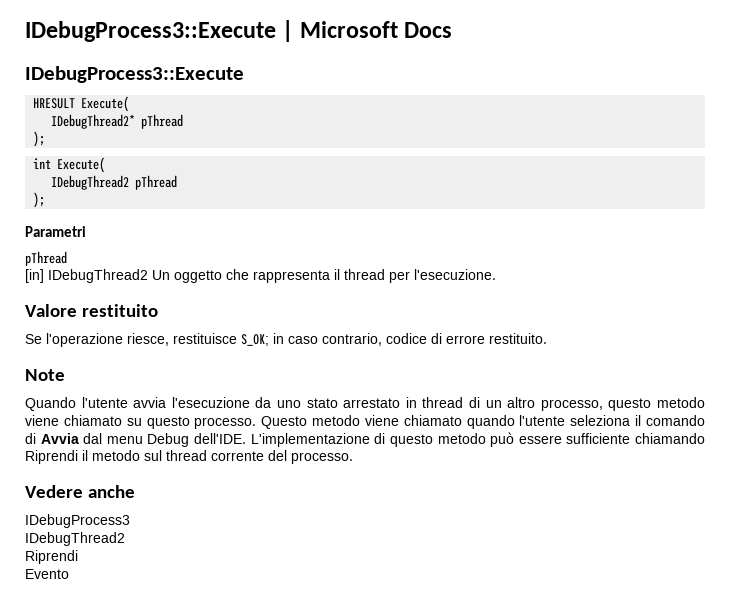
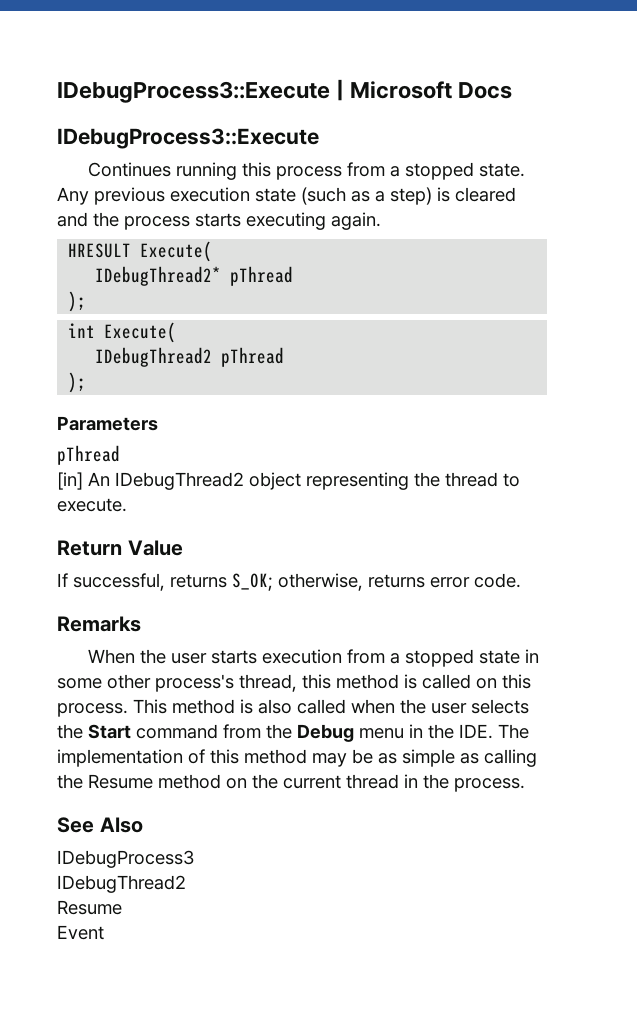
+ Continues running this process from a stopped state. Any previous execution state (such as a step) is cleared and the process starts executing again.
- Parametri
+ Parameters
- [in] IDebugThread2 Un oggetto che rappresenta il thread per l'esecuzione.
- Valore restituito
- Se l'operazione riesce, restituisce S_OK; in caso contrario, codice di errore restituito.
- Note
- Quando l'utente avvia l'esecuzione da uno stato arrestato in thread di un altro processo, questo metodo viene chiamato su questo processo. Questo metodo viene chiamato quando l'utente seleziona il comando di Avvia dal menu Debug dell'IDE. L'implementazione di questo metodo può essere sufficiente chiamando Riprendi il metodo sul thread corrente del processo.
- Vedere anche
+ [in] An IDebugThread2 object representing the thread to execute.
+ Return Value
+ If successful, returns S_OK; otherwise, returns error code.
+ Remarks
+ When the user starts execution from a stopped state in some other process's thread, this method is called on this process. This method is also called when the user selects the Start command from the Debug menu in the IDE. The implementation of this method may be as simple as calling the Resume method on the current thread in the process.
+ See Also
  IDebugProcess3
  IDebugThread2
- Riprendi
- Evento
+ Resume
+ Event

